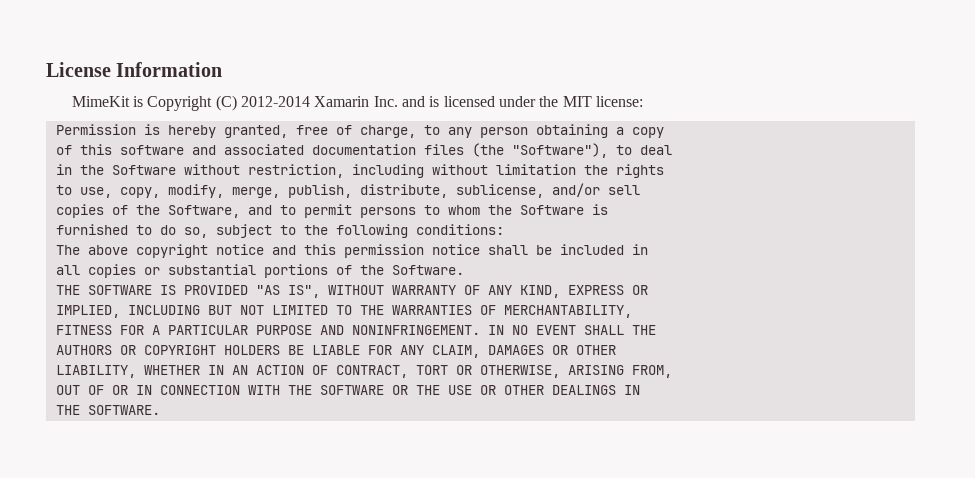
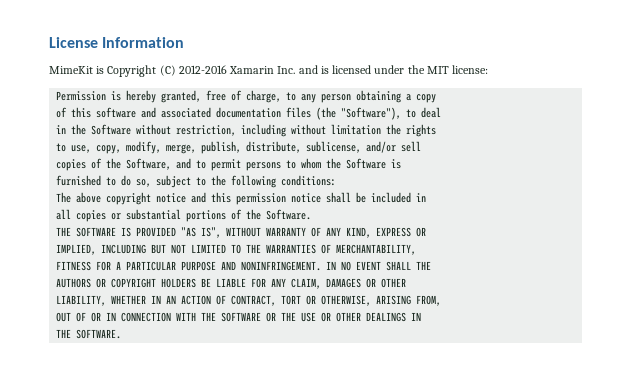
- MimeKit is Copyright (C) 2012-2014 Xamarin Inc. and is licensed under the MIT license:
+ MimeKit is Copyright (C) 2012-2016 Xamarin Inc. and is licensed under the MIT license:

